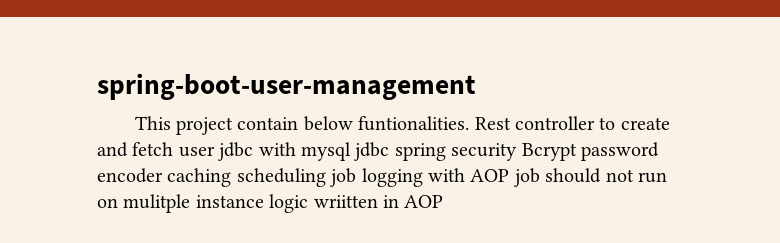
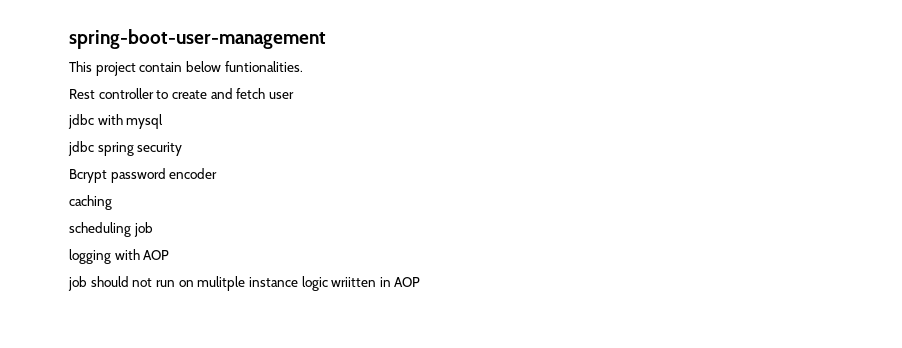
- This project contain below funtionalities. Rest controller to create and fetch user jdbc with mysql jdbc spring security Bcrypt password encoder caching scheduling job logging with AOP job should not run on mulitple instance logic wriitten in AOP
+ This project contain below funtionalities.
+ Rest controller to create and fetch user
+ jdbc with mysql
+ jdbc spring security
+ Bcrypt password encoder
+ caching
+ scheduling job
+ logging with AOP
+ job should not run on mulitple instance logic wriitten in AOP

